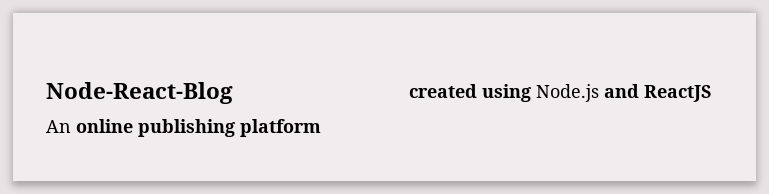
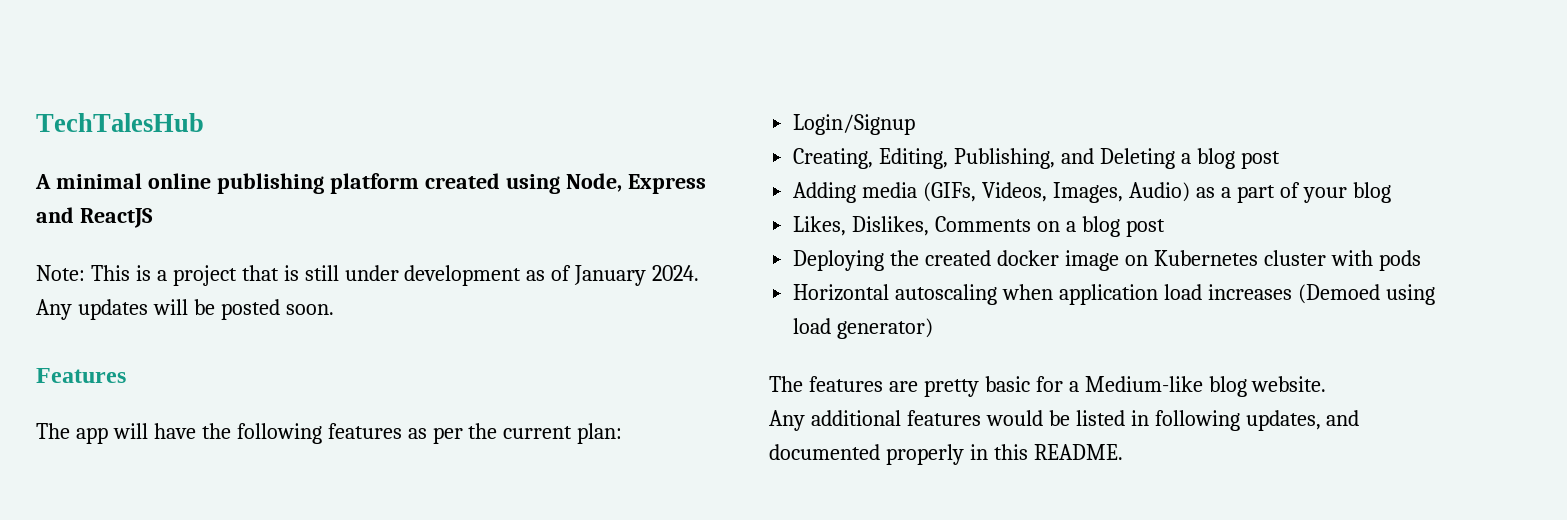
- Node-React-Blog
- An online publishing platform created using Node.js and ReactJS
+ TechTalesHub
+ A minimal online publishing platform created using Node, Express and ReactJS
+ Note: This is a project that is still under development as of January 2024. Any updates will be posted soon.
+ Features
+ The app will have the following features as per the current plan:
+ Login/Signup
+ Creating, Editing, Publishing, and Deleting a blog post
+ Adding media (GIFs, Videos, Images, Audio) as a part of your blog
+ Likes, Dislikes, Comments on a blog post
+ Deploying the created docker image on Kubernetes cluster with pods
+ Horizontal autoscaling when application load increases (Demoed using load generator)
+ The features are pretty basic for a Medium-like blog website.
+ Any additional features would be listed in following updates, and documented properly in this README.

